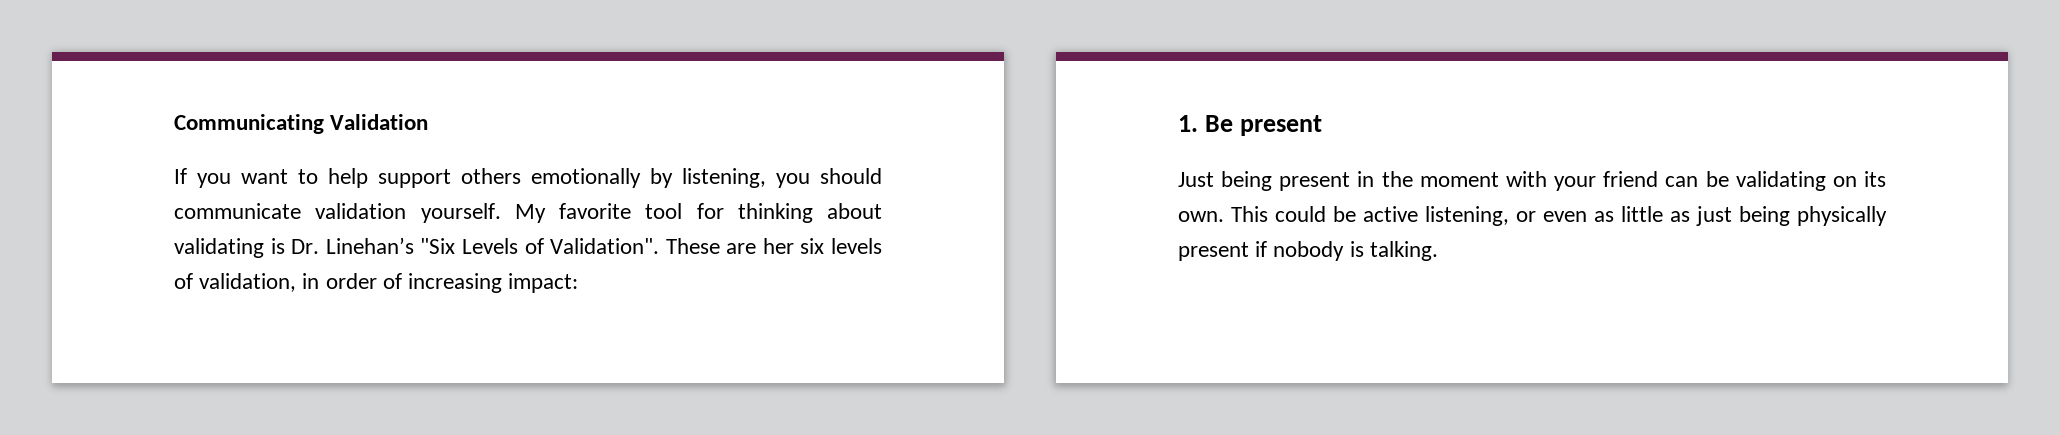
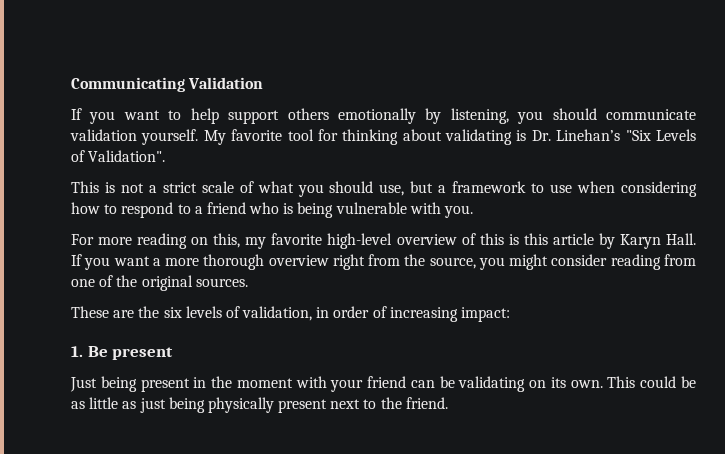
- My favorite tool for thinking about validating is Dr. Linehan’s "Six Levels of Validation". These are her six levels of validation, in order of increasing impact:
+ My favorite tool for thinking about validating is Dr. Linehan’s "Six Levels of Validation".
+ This is not a strict scale of what you should use, but a framework to use when considering how to respond to a friend who is being vulnerable with you.
+ For more reading on this, my favorite high-level overview of this is this article by Karyn Hall. If you want a more thorough overview right from the source, you might consider reading from one of the original sources.
+ These are the six levels of validation, in order of increasing impact:
- This could be active listening, or even as little as just being physically present if nobody is talking.
+ This could be as little as just being physically present next to the friend.

